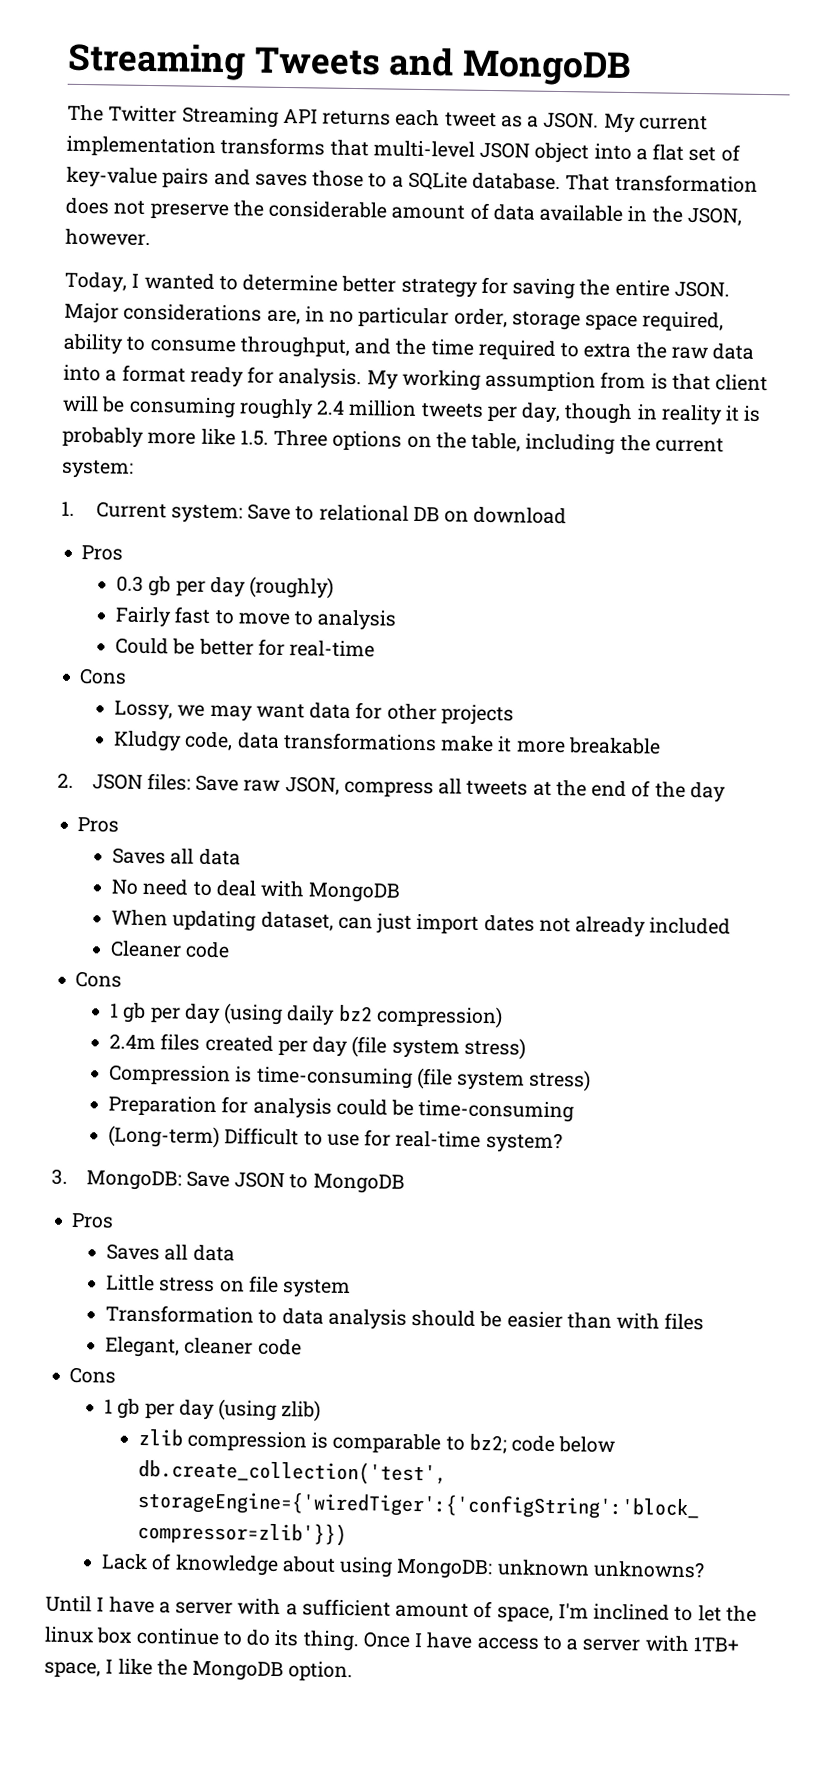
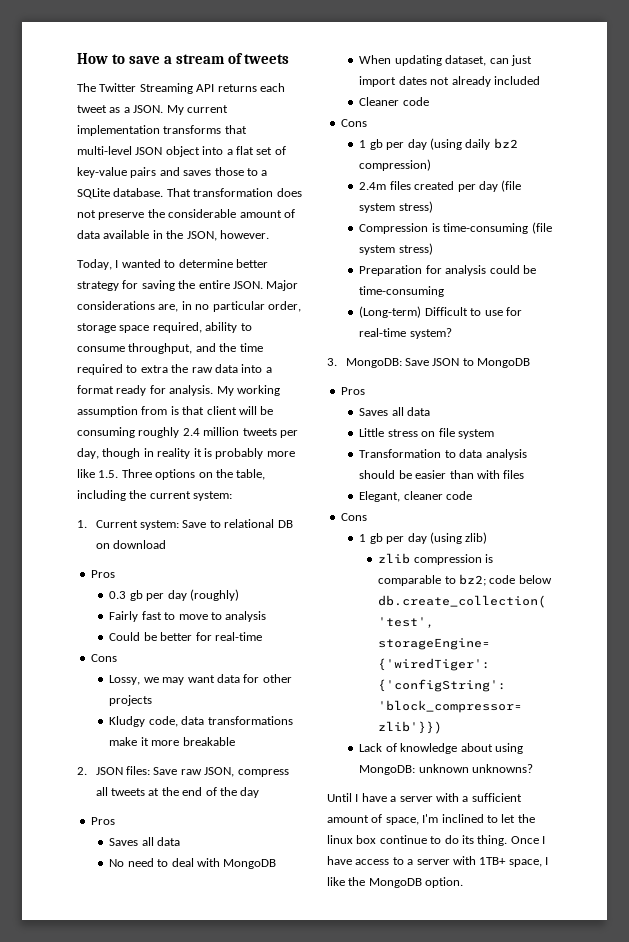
- Streaming Tweets and MongoDB
+ How to save a stream of tweets

